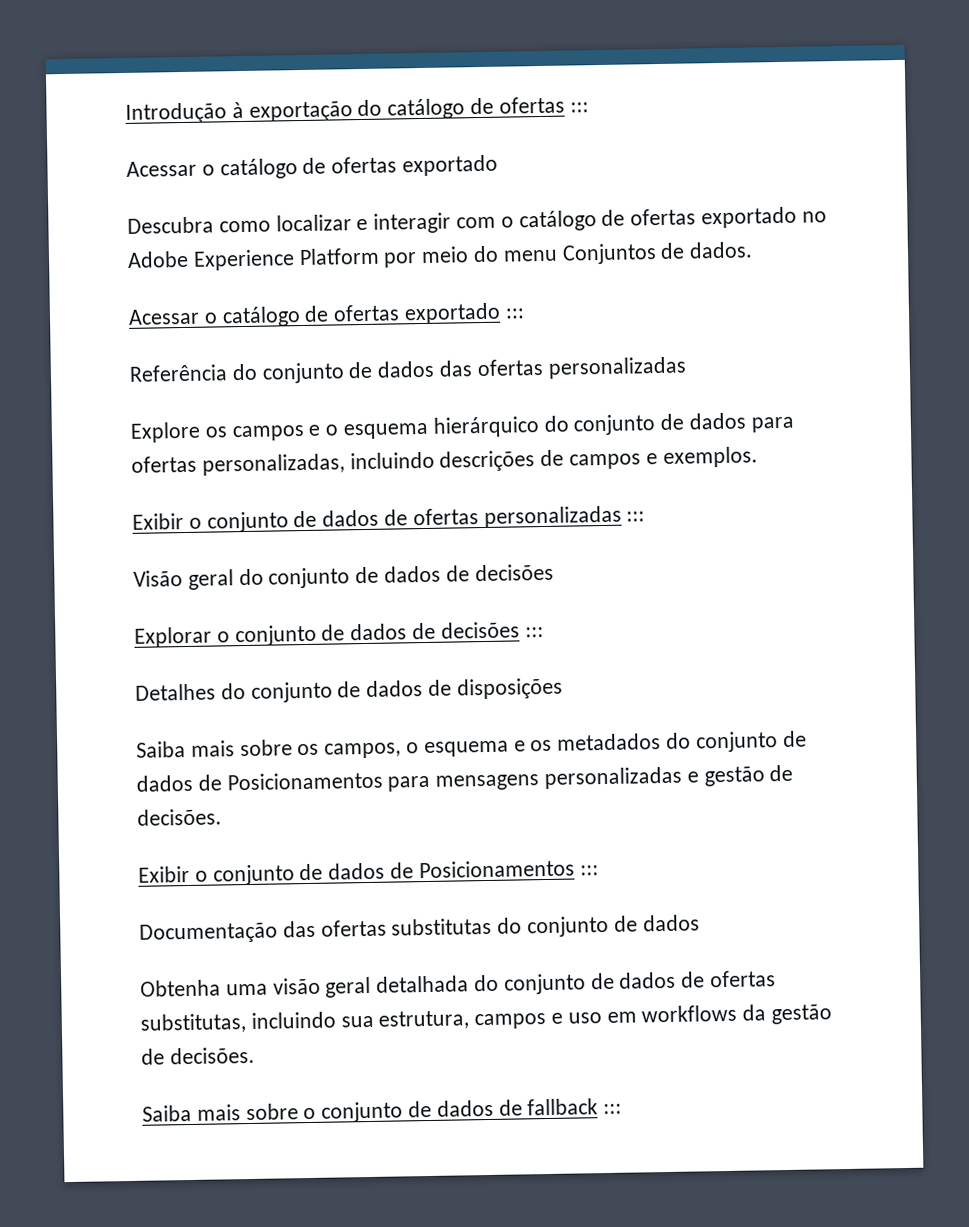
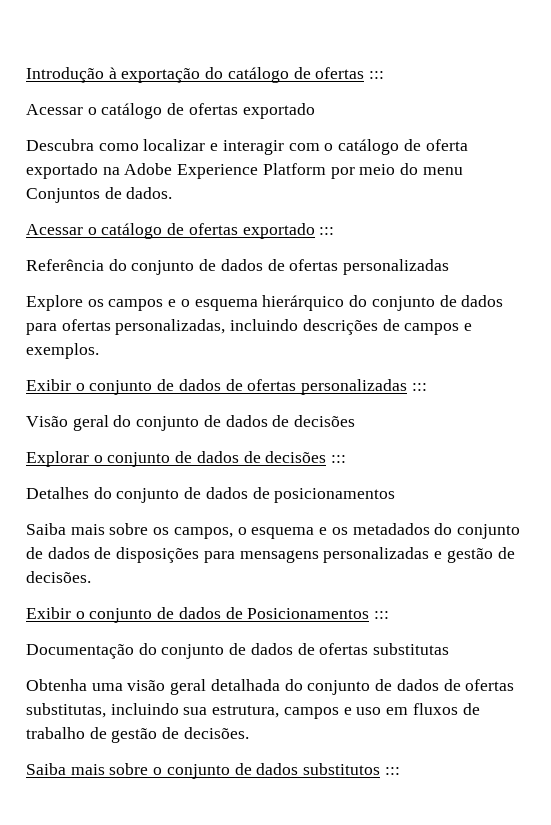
- Descubra como localizar e interagir com o catálogo de ofertas exportado no Adobe Experience Platform por meio do menu Conjuntos de dados.
+ Descubra como localizar e interagir com o catálogo de oferta exportado na Adobe Experience Platform por meio do menu Conjuntos de dados.
- Referência do conjunto de dados das ofertas personalizadas
+ Referência do conjunto de dados de ofertas personalizadas
- Detalhes do conjunto de dados de disposições
+ Detalhes do conjunto de dados de posicionamentos
- Saiba mais sobre os campos, o esquema e os metadados do conjunto de dados de Posicionamentos para mensagens personalizadas e gestão de decisões.
+ Saiba mais sobre os campos, o esquema e os metadados do conjunto de dados de disposições para mensagens personalizadas e gestão de decisões.
- Documentação das ofertas substitutas do conjunto de dados
+ Documentação do conjunto de dados de ofertas substitutas
- Obtenha uma visão geral detalhada do conjunto de dados de ofertas substitutas, incluindo sua estrutura, campos e uso em workflows da gestão de decisões.
+ Obtenha uma visão geral detalhada do conjunto de dados de ofertas substitutas, incluindo sua estrutura, campos e uso em fluxos de trabalho de gestão de decisões.
- Saiba mais sobre o conjunto de dados de fallback :::
+ Saiba mais sobre o conjunto de dados substitutos :::

